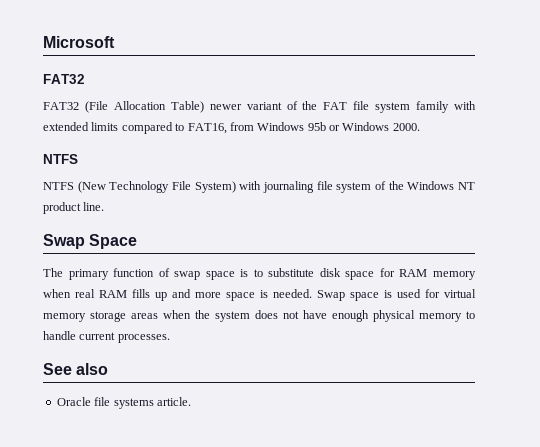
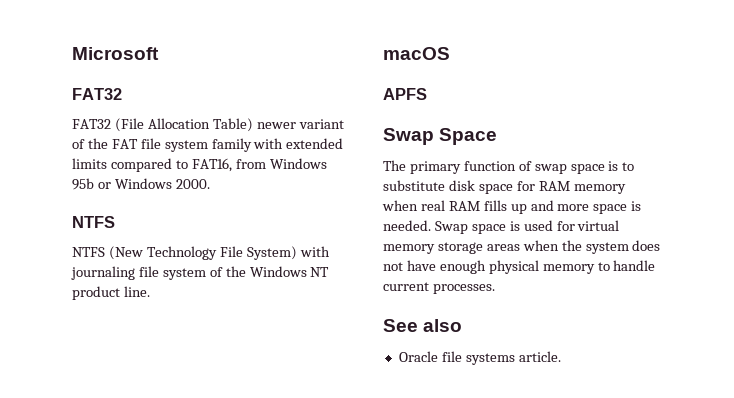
+ macOS
+ APFS

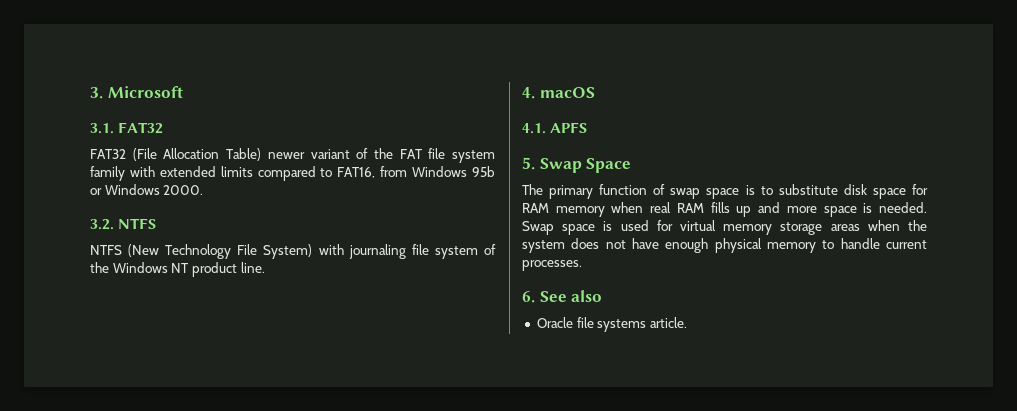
- Microsoft
- FAT32
+ 3. Microsoft
+ 3.1. FAT32
  FAT32 (File Allocation Table) newer variant of the FAT file system family with extended limits compared to FAT16, from Windows 95b or Windows 2000.
- NTFS
+ 3.2. NTFS
- macOS
+ 4. macOS
- APFS
+ 4.1. APFS
- Swap Space
+ 5. Swap Space
- See also
+ 6. See also

